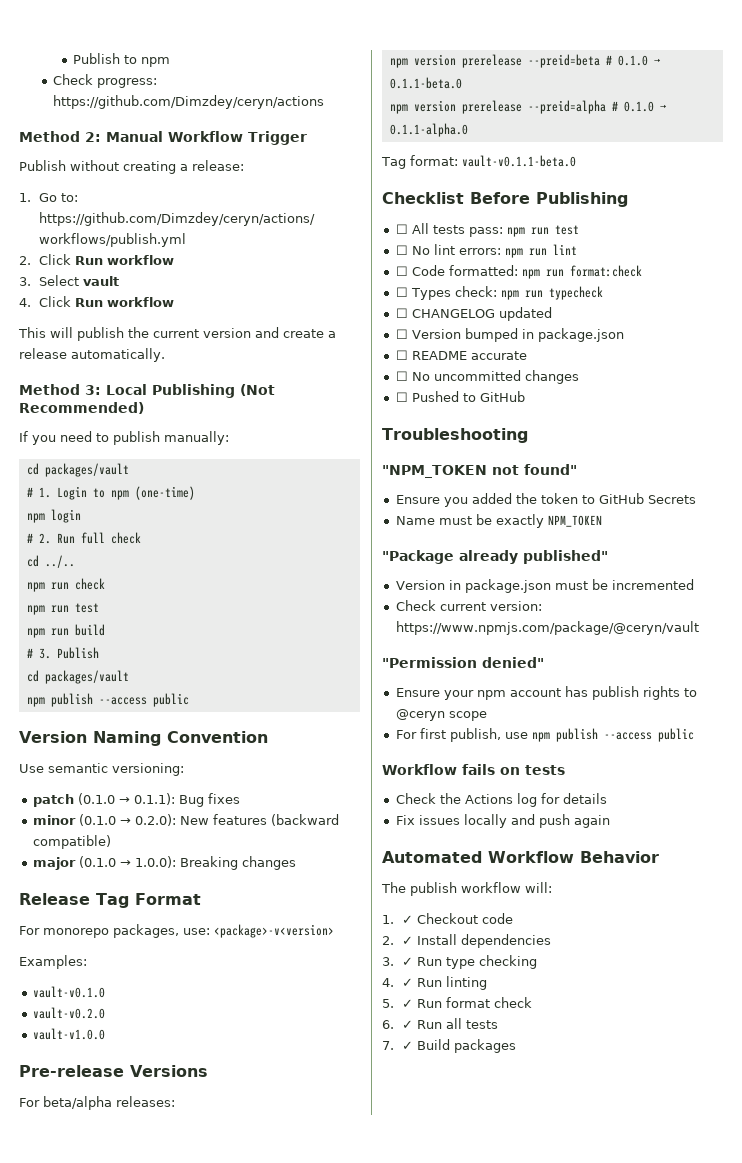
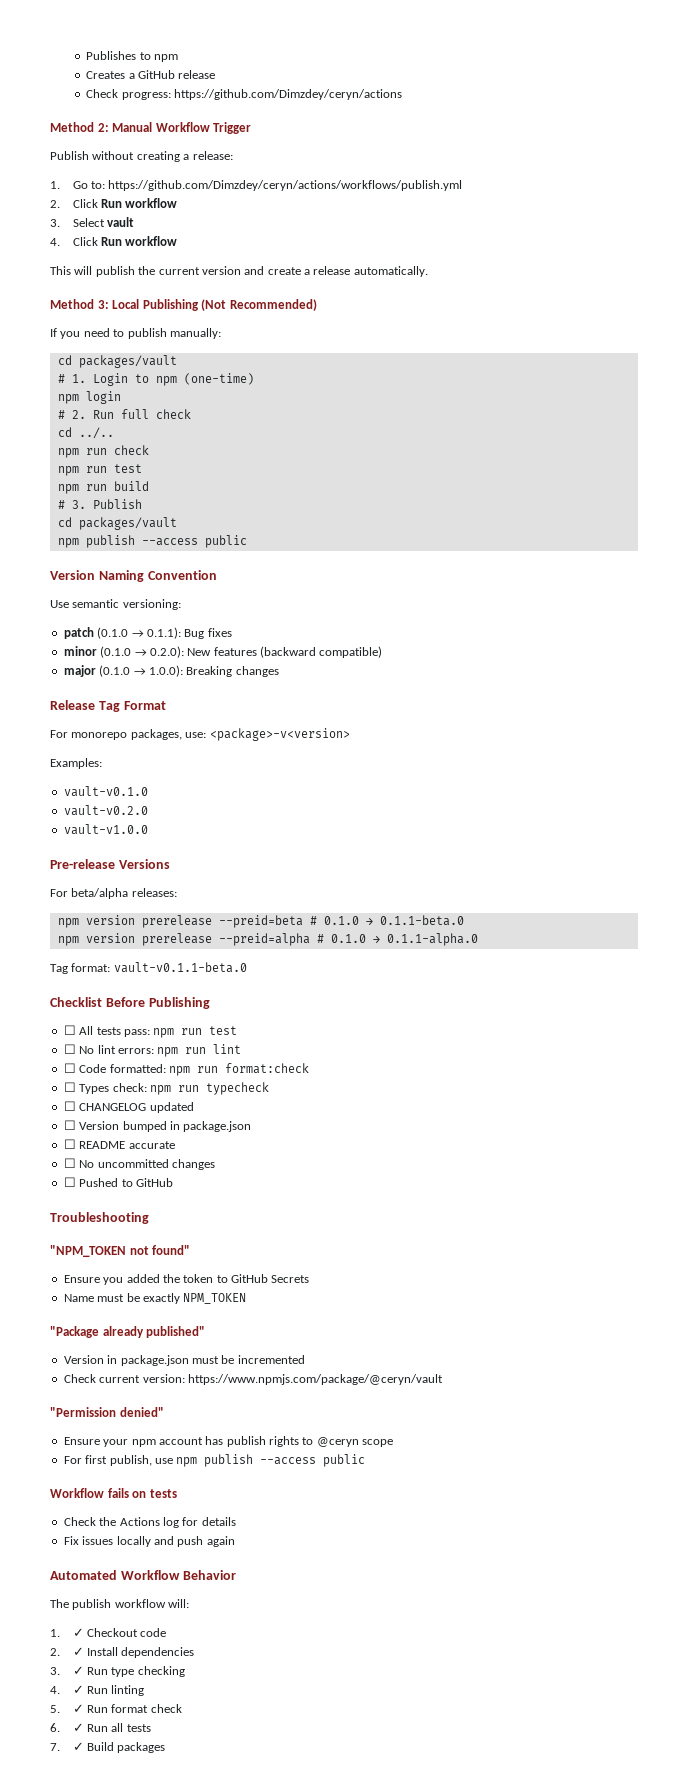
- Publish to npm
+ Publishes to npm
+ Creates a GitHub release

